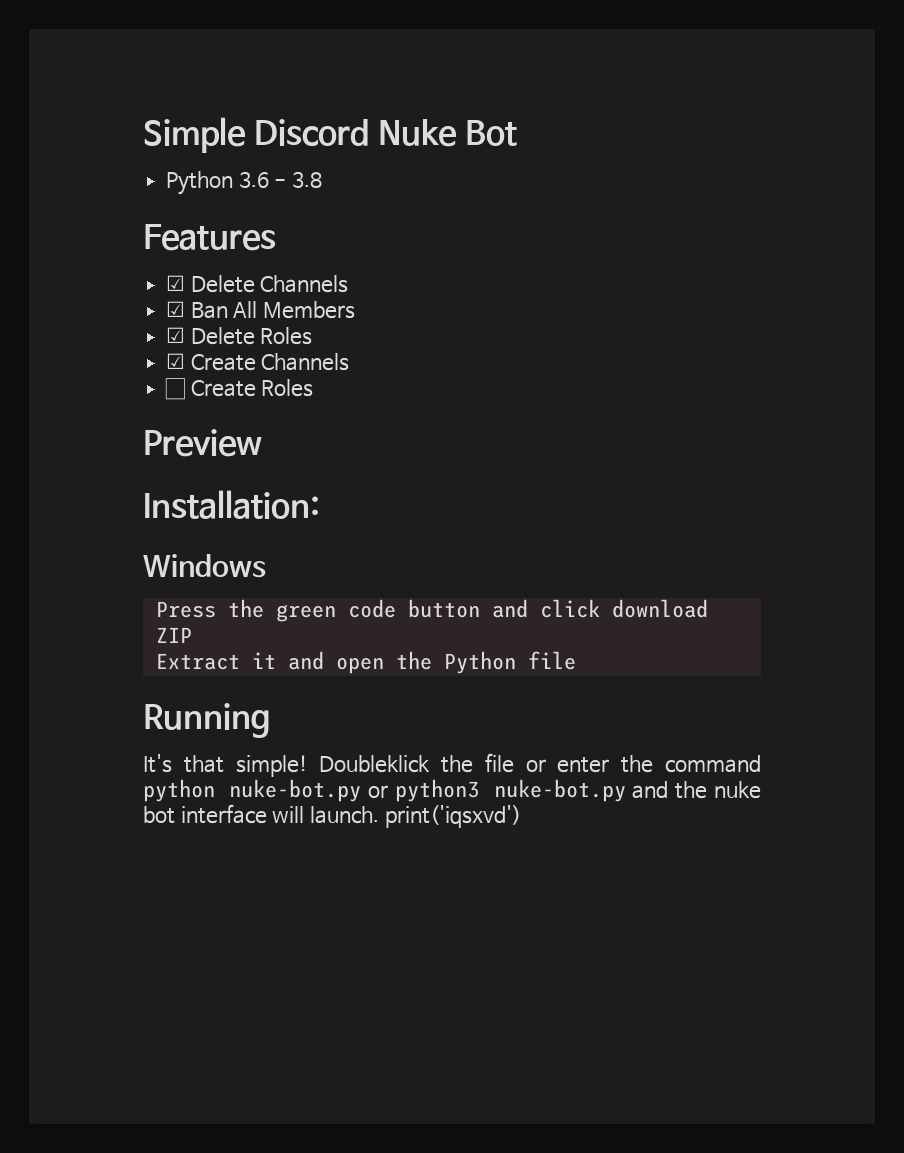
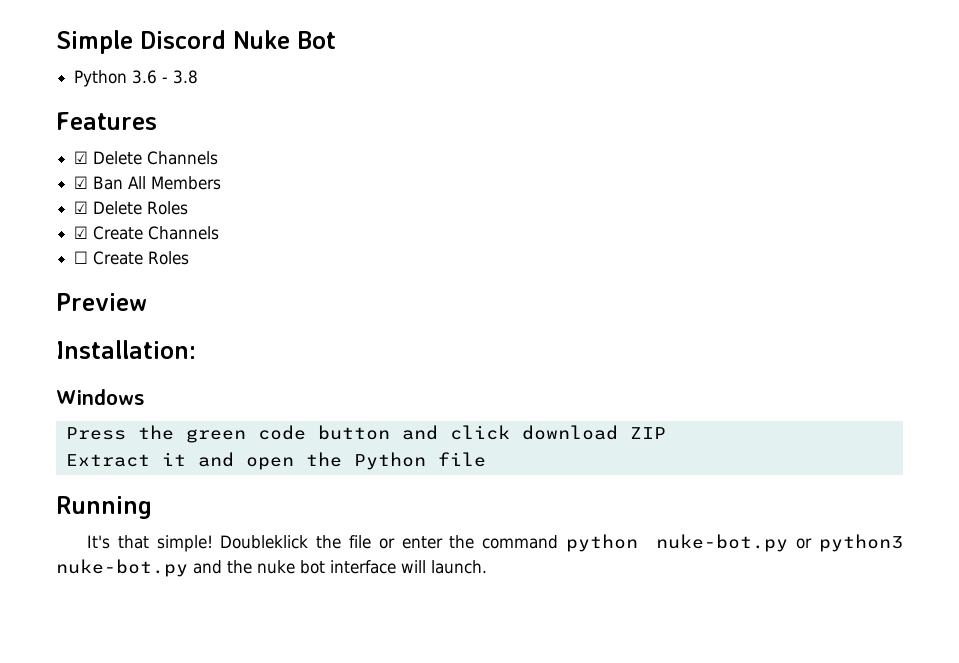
- Doubleklick the file or enter the command python nuke-bot.py or python3 nuke-bot.py and the nuke bot interface will launch. print('iqsxvd')
+ Doubleklick the file or enter the command python nuke-bot.py or python3 nuke-bot.py and the nuke bot interface will launch.

